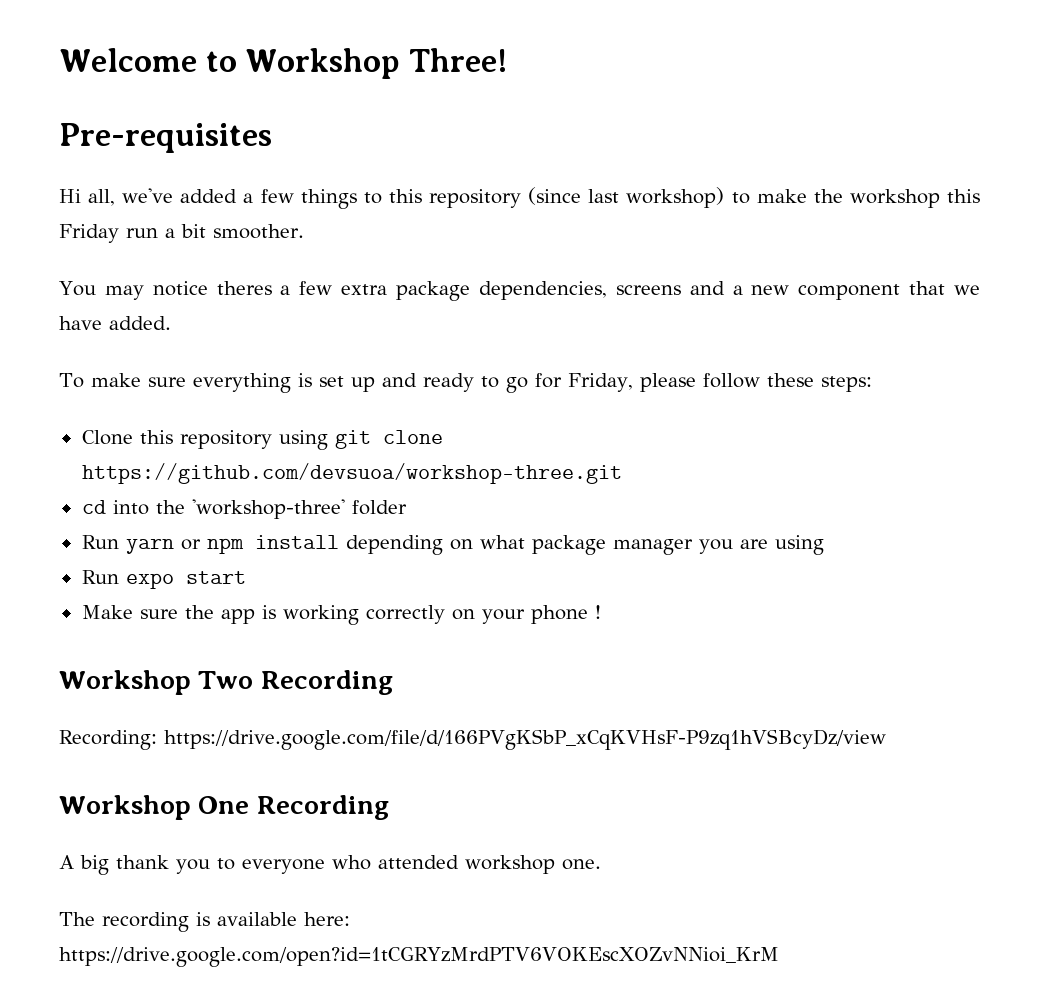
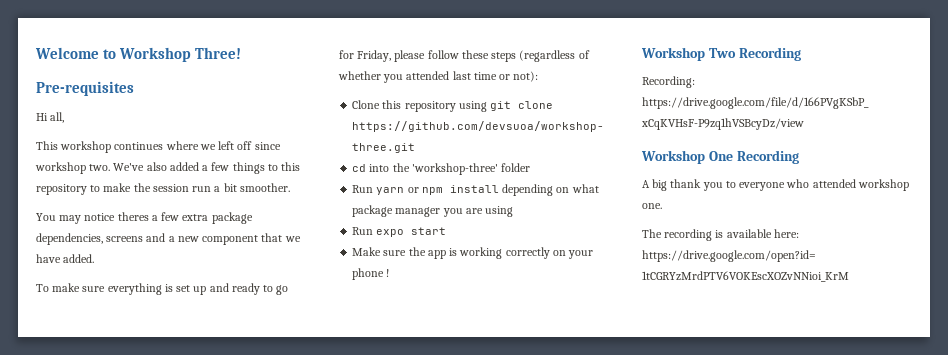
- Hi all, we've added a few things to this repository (since last workshop) to make the workshop this Friday run a bit smoother.
+ Hi all,
+ This workshop continues where we left off since workshop two. We've also added a few things to this repository to make the session run a bit smoother.
- To make sure everything is set up and ready to go for Friday, please follow these steps:
+ To make sure everything is set up and ready to go for Friday, please follow these steps (regardless of whether you attended last time or not):

